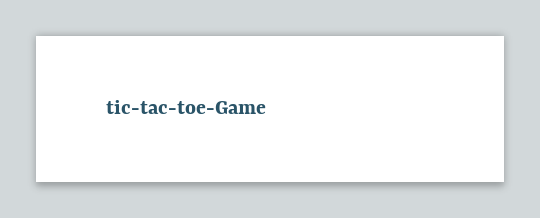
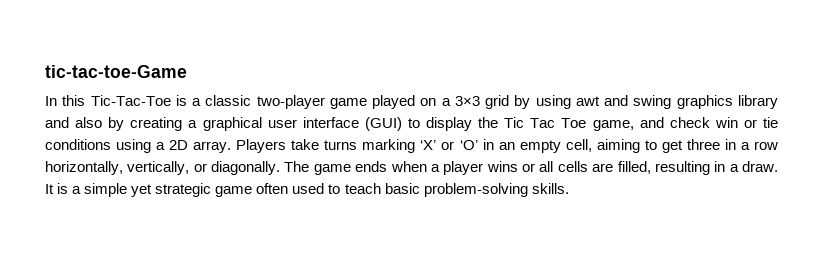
+ In this Tic-Tac-Toe is a classic two-player game played on a 3×3 grid by using awt and swing graphics library and also by creating a graphical user interface (GUI) to display the Tic Tac Toe game, and check win or tie conditions using a 2D array. Players take turns marking ‘X’ or ‘O’ in an empty cell, aiming to get three in a row horizontally, vertically, or diagonally. The game ends when a player wins or all cells are filled, resulting in a draw. It is a simple yet strategic game often used to teach basic problem-solving skills.

